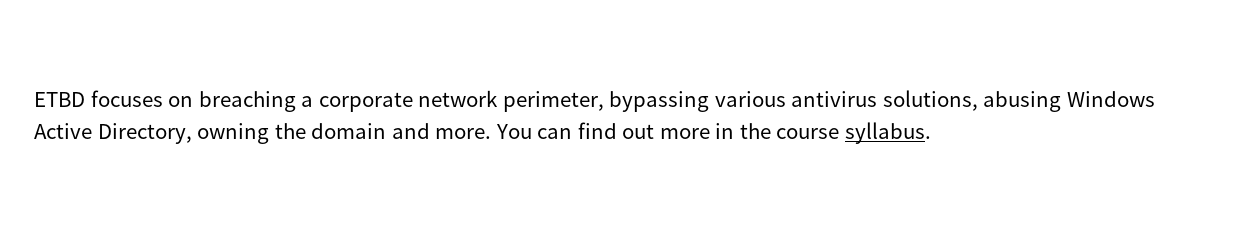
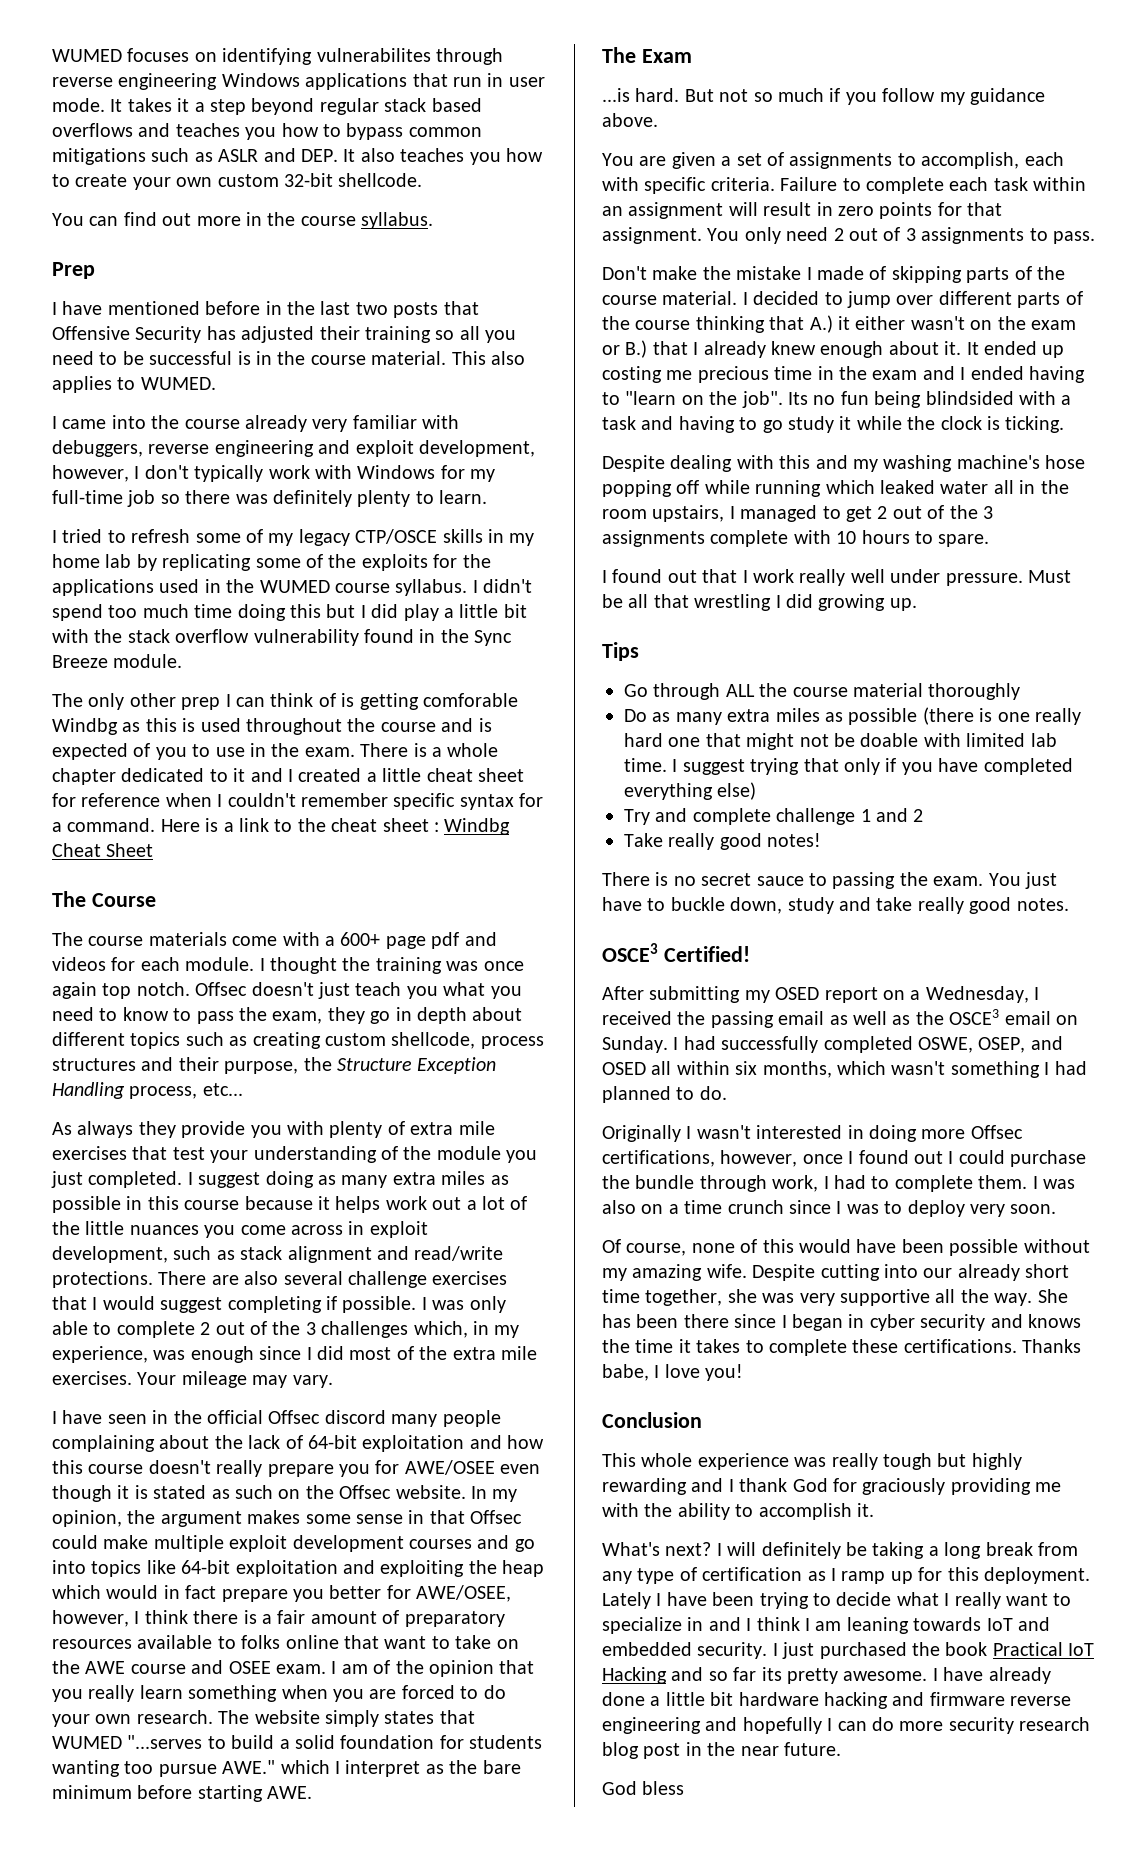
- ETBD focuses on breaching a corporate network perimeter, bypassing various antivirus solutions, abusing Windows Active Directory, owning the domain and more. You can find out more in the course syllabus.
+ WUMED focuses on identifying vulnerabilites through reverse engineering Windows applications that run in user mode. It takes it a step beyond regular stack based overflows and teaches you how to bypass common mitigations such as ASLR and DEP. It also teaches you how to create your own custom 32-bit shellcode.
+ You can find out more in the course syllabus.
+ Prep
+ I have mentioned before in the last two posts that Offensive Security has adjusted their training so all you need to be successful is in the course material. This also applies to WUMED.
+ I came into the course already very familiar with debuggers, reverse engineering and exploit development, however, I don't typically work with Windows for my full-time job so there was definitely plenty to learn.
+ I tried to refresh some of my legacy CTP/OSCE skills in my home lab by replicating some of the exploits for the applications used in the WUMED course syllabus. I didn't spend too much time doing this but I did play a little bit with the stack overflow vulnerability found in the Sync Breeze module.
+ The only other prep I can think of is getting comforable Windbg as this is used throughout the course and is expected of you to use in the exam. There is a whole chapter dedicated to it and I created a little cheat sheet for reference when I couldn't remember specific syntax for a command. Here is a link to the cheat sheet : Windbg Cheat Sheet
+ The Course
+ The course materials come with a 600+ page pdf and videos for each module. I thought the training was once again top notch. Offsec doesn't just teach you what you need to know to pass the exam, they go in depth about different topics such as creating custom shellcode, process structures and their purpose, the Structure Exception Handling process, etc...
+ As always they provide you with plenty of extra mile exercises that test your understanding of the module you just completed. I suggest doing as many extra miles as possible in this course because it helps work out a lot of the little nuances you come across in exploit development, such as stack alignment and read/write protections. There are also several challenge exercises that I would suggest completing if possible. I was only able to complete 2 out of the 3 challenges which, in my experience, was enough since I did most of the extra mile exercises. Your mileage may vary.
+ I have seen in the official Offsec discord many people complaining about the lack of 64-bit exploitation and how this course doesn't really prepare you for AWE/OSEE even though it is stated as such on the Offsec website. In my opinion, the argument makes some sense in that Offsec could make multiple exploit development courses and go into topics like 64-bit exploitation and exploiting the heap which would in fact prepare you better for AWE/OSEE, however, I think there is a fair amount of preparatory resources available to folks online that want to take on the AWE course and OSEE exam. I am of the opinion that you really learn something when you are forced to do your own research. The website simply states that WUMED "...serves to build a solid foundation for students wanting too pursue AWE." which I interpret as the bare minimum before starting AWE.
+ The Exam
+ ...is hard. But not so much if you follow my guidance above.
+ You are given a set of assignments to accomplish, each with specific criteria. Failure to complete each task within an assignment will result in zero points for that assignment. You only need 2 out of 3 assignments to pass.
+ Don't make the mistake I made of skipping parts of the course material. I decided to jump over different parts of the course thinking that A.) it either wasn't on the exam or B.) that I already knew enough about it. It ended up costing me precious time in the exam and I ended having to "learn on the job". Its no fun being blindsided with a task and having to go study it while the clock is ticking.
+ Despite dealing with this and my washing machine's hose popping off while running which leaked water all in the room upstairs, I managed to get 2 out of the 3 assignments complete with 10 hours to spare.
+ I found out that I work really well under pressure. Must be all that wrestling I did growing up.
+ Tips
+ Go through ALL the course material thoroughly
+ Do as many extra miles as possible (there is one really hard one that might not be doable with limited lab time. I suggest trying that only if you have completed everything else)
+ Try and complete challenge 1 and 2
+ Take really good notes!
+ There is no secret sauce to passing the exam. You just have to buckle down, study and take really good notes.
+ OSCE3 Certified!
+ After submitting my OSED report on a Wednesday, I received the passing email as well as the OSCE3 email on Sunday. I had successfully completed OSWE, OSEP, and OSED all within six months, which wasn't something I had planned to do.
+ Originally I wasn't interested in doing more Offsec certifications, however, once I found out I could purchase the bundle through work, I had to complete them. I was also on a time crunch since I was to deploy very soon.
+ Of course, none of this would have been possible without my amazing wife. Despite cutting into our already short time together, she was very supportive all the way. She has been there since I began in cyber security and knows the time it takes to complete these certifications. Thanks babe, I love you!
+ Conclusion
+ This whole experience was really tough but highly rewarding and I thank God for graciously providing me with the ability to accomplish it.
+ What's next? I will definitely be taking a long break from any type of certification as I ramp up for this deployment. Lately I have been trying to decide what I really want to specialize in and I think I am leaning towards IoT and embedded security. I just purchased the book Practical IoT Hacking and so far its pretty awesome. I have already done a little bit hardware hacking and firmware reverse engineering and hopefully I can do more security research blog post in the near future.
+ God bless

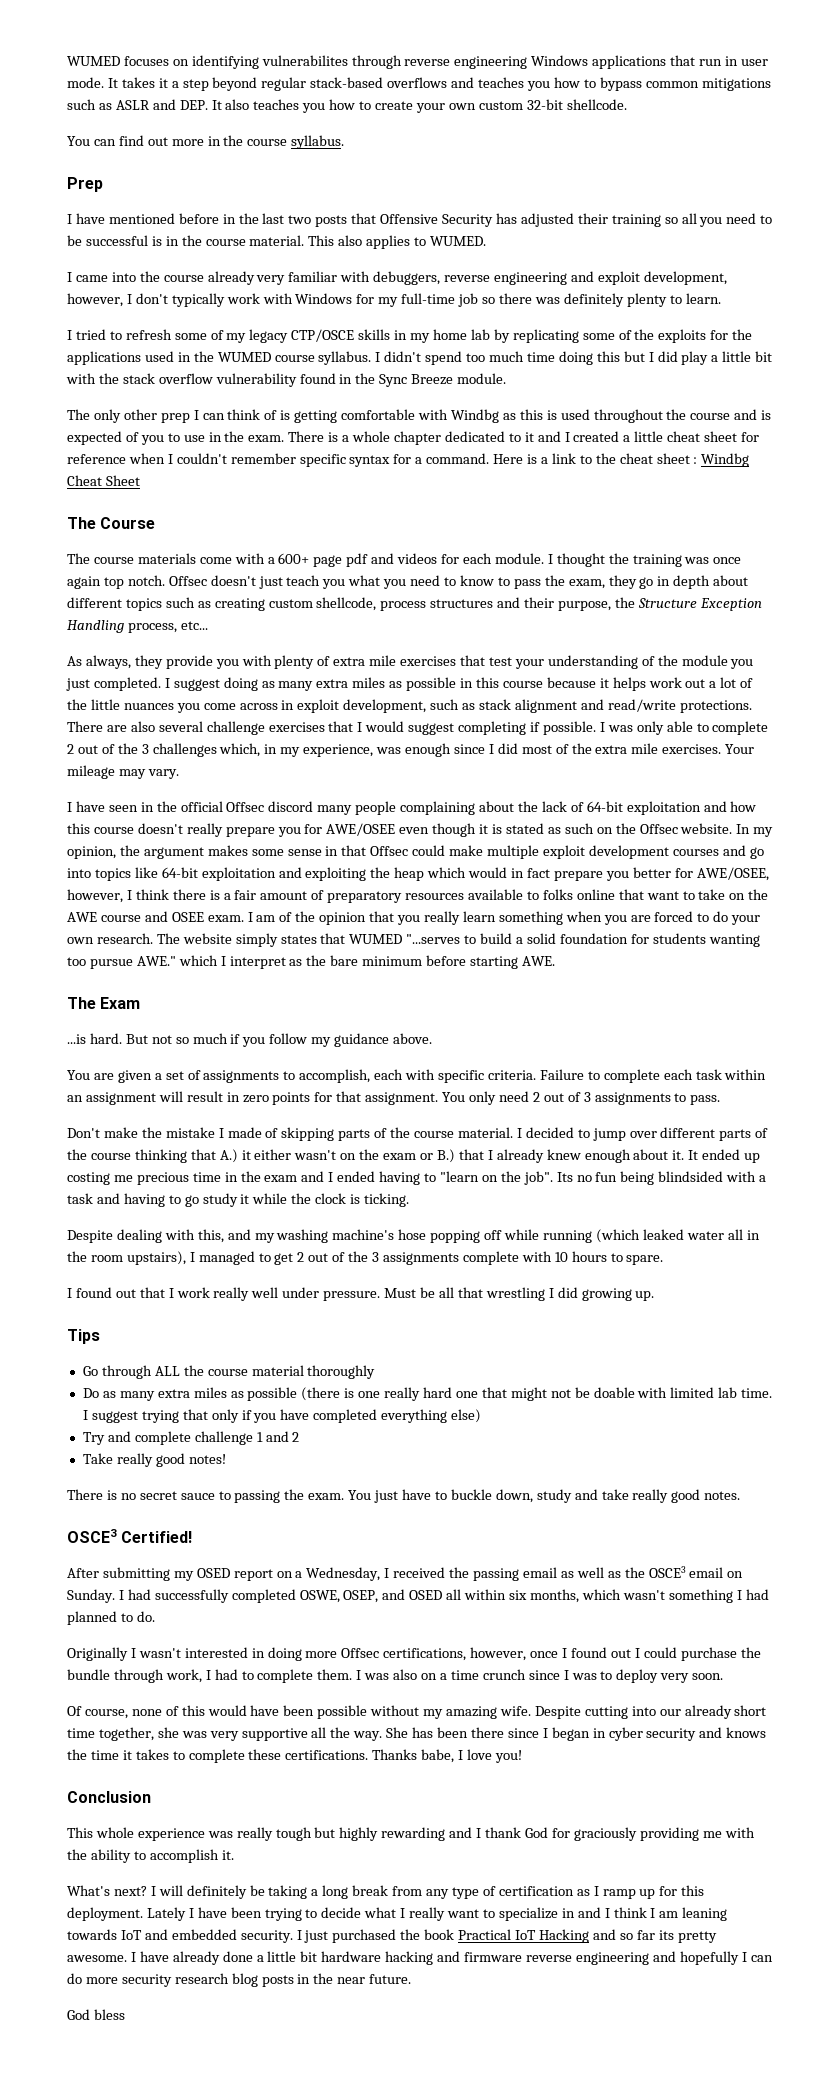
- It takes it a step beyond regular stack based overflows and teaches you how to bypass common mitigations such as ASLR and DEP. It also teaches you how to create your own custom 32-bit shellcode.
+ It takes it a step beyond regular stack-based overflows and teaches you how to bypass common mitigations such as ASLR and DEP. It also teaches you how to create your own custom 32-bit shellcode.
- The only other prep I can think of is getting comforable Windbg as this is used throughout the course and is expected of you to use in the exam.
+ The only other prep I can think of is getting comfortable with Windbg as this is used throughout the course and is expected of you to use in the exam.
- As always they provide you with plenty of extra mile exercises that test your understanding of the module you just completed.
+ As always, they provide you with plenty of extra mile exercises that test your understanding of the module you just completed.
- Despite dealing with this and my washing machine's hose popping off while running which leaked water all in the room upstairs, I managed to get 2 out of the 3 assignments complete with 10 hours to spare.
+ Despite dealing with this, and my washing machine's hose popping off while running (which leaked water all in the room upstairs), I managed to get 2 out of the 3 assignments complete with 10 hours to spare.
- I have already done a little bit hardware hacking and firmware reverse engineering and hopefully I can do more security research blog post in the near future.
+ I have already done a little bit hardware hacking and firmware reverse engineering and hopefully I can do more security research blog posts in the near future.

